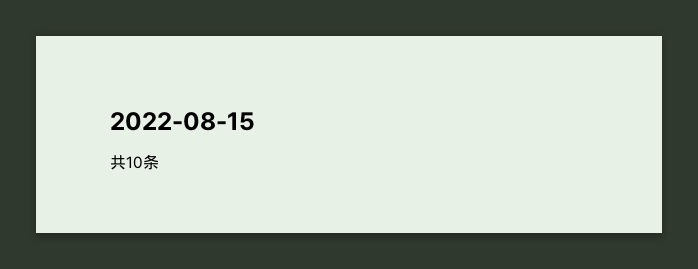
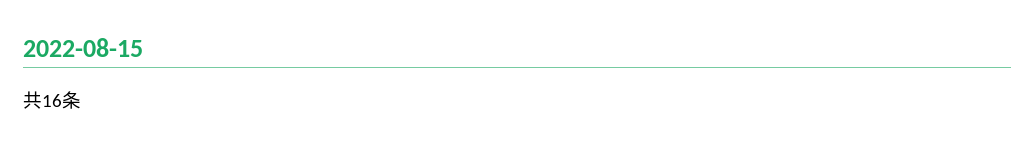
- 共10条
+ 共16条

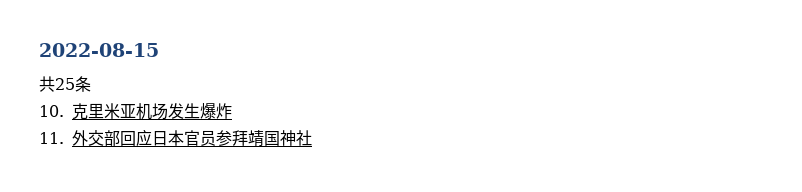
- 共16条
+ 共25条
+ 10.克里米亚机场发生爆炸
+ 11.外交部回应日本官员参拜靖国神社

